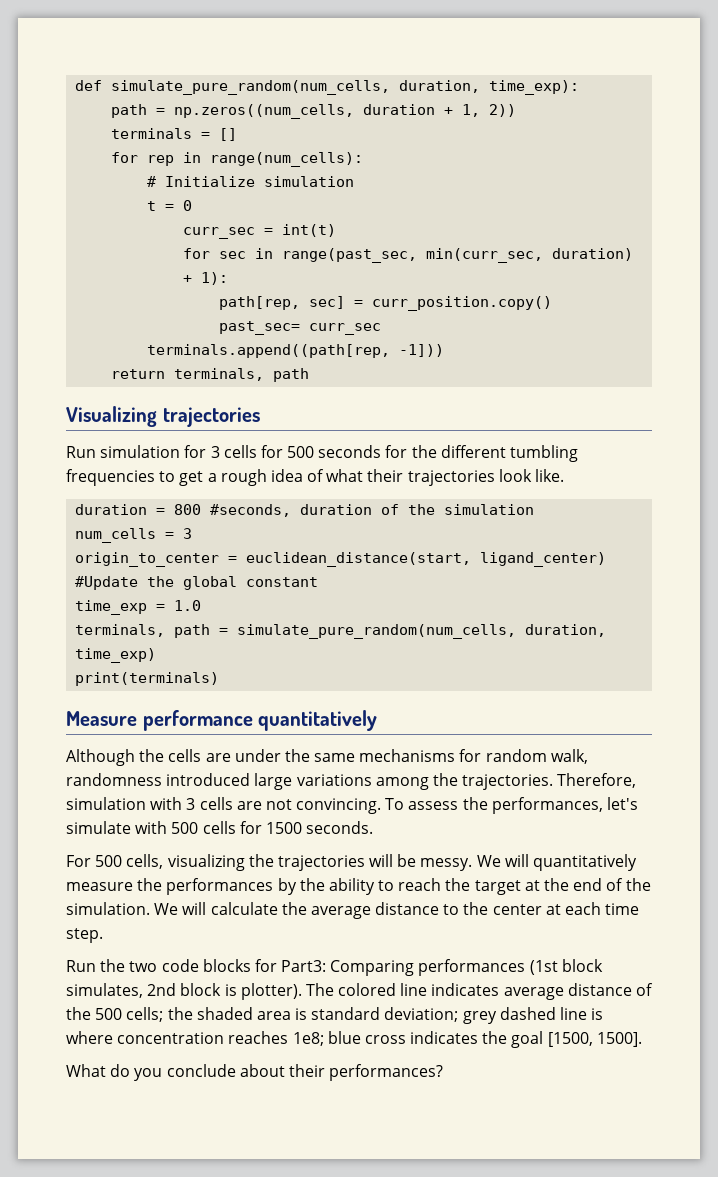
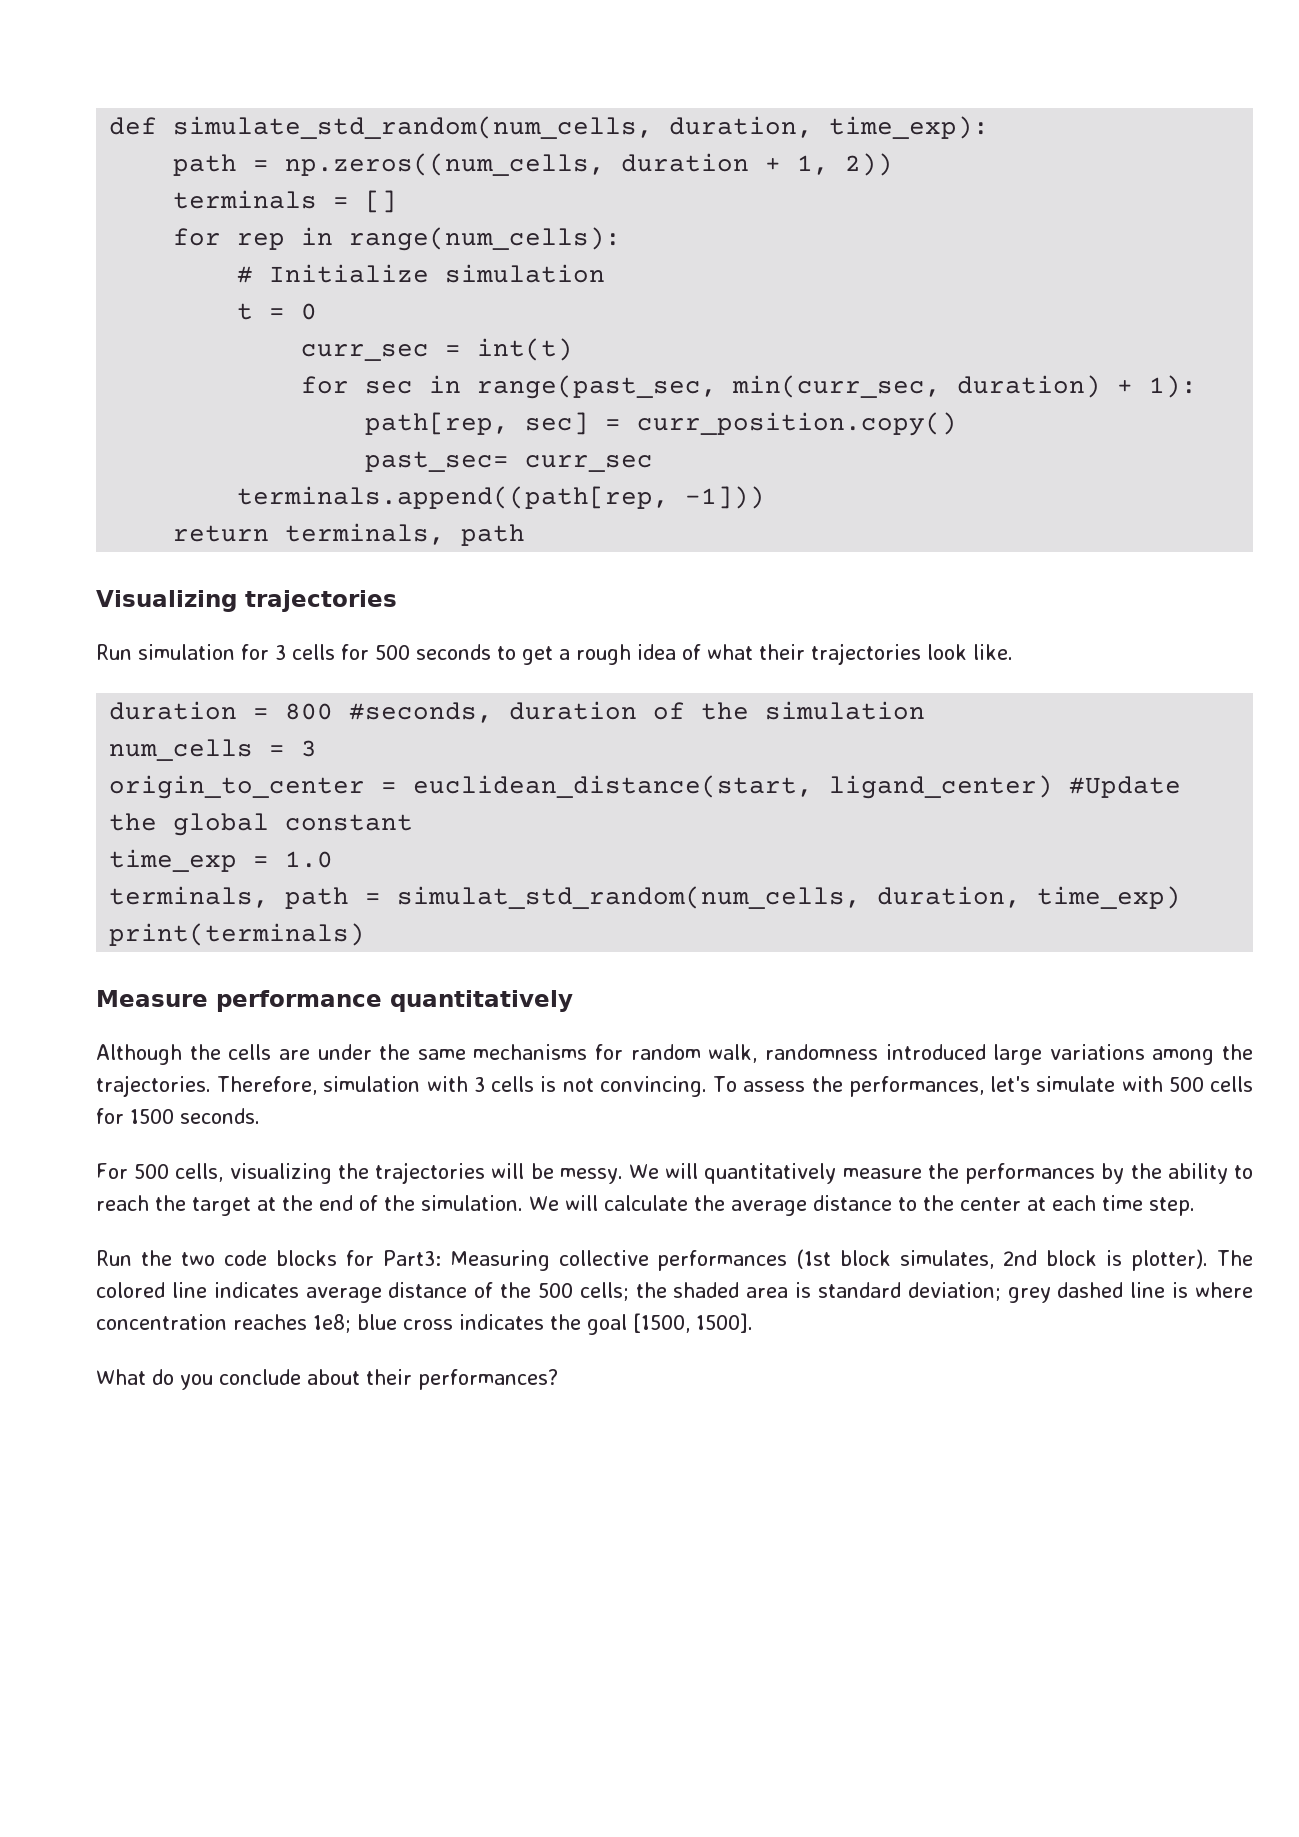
- def simulate_pure_random(num_cells, duration, time_exp):
+ def simulate_std_random(num_cells, duration, time_exp):
- Run simulation for 3 cells for 500 seconds for the different tumbling frequencies to get a rough idea of what their trajectories look like.
+ Run simulation for 3 cells for 500 seconds to get a rough idea of what their trajectories look like.
- terminals, path = simulate_pure_random(num_cells, duration, time_exp)
+ terminals, path = simulat_std_random(num_cells, duration, time_exp)
- Therefore, simulation with 3 cells are not convincing.
+ Therefore, simulation with 3 cells is not convincing.
- Run the two code blocks for Part3: Comparing performances (1st block simulates, 2nd block is plotter).
+ Run the two code blocks for Part3: Measuring collective performances (1st block simulates, 2nd block is plotter).

